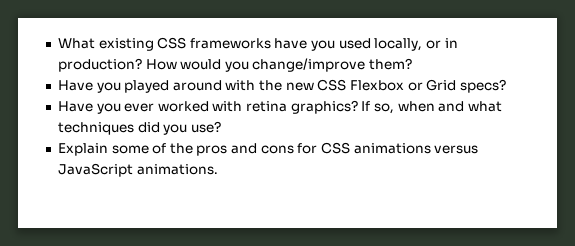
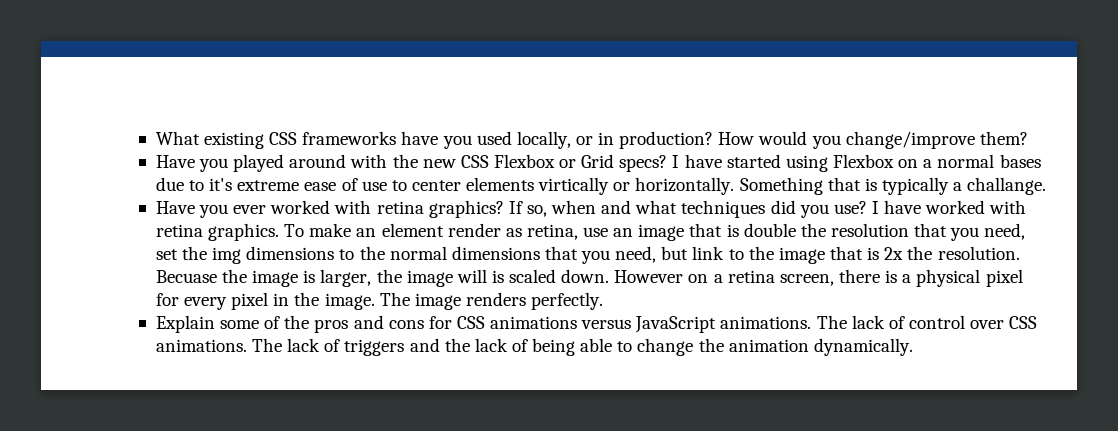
+ I have started using Flexbox on a normal bases due to it's extreme ease of use to center elements virtically or horizontally. Something that is typically a challange.
+ I have worked with retina graphics. To make an element render as retina, use an image that is double the resolution that you need, set the img dimensions to the normal dimensions that you need, but link to the image that is 2x the resolution. Becuase the image is larger, the image will is scaled down. However on a retina screen, there is a physical pixel for every pixel in the image. The image renders perfectly.
+ The lack of control over CSS animations. The lack of triggers and the lack of being able to change the animation dynamically.

